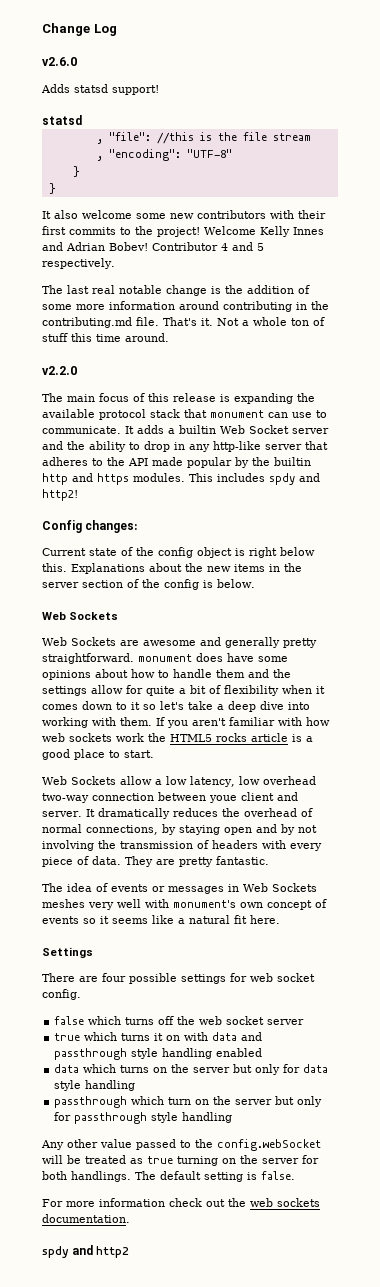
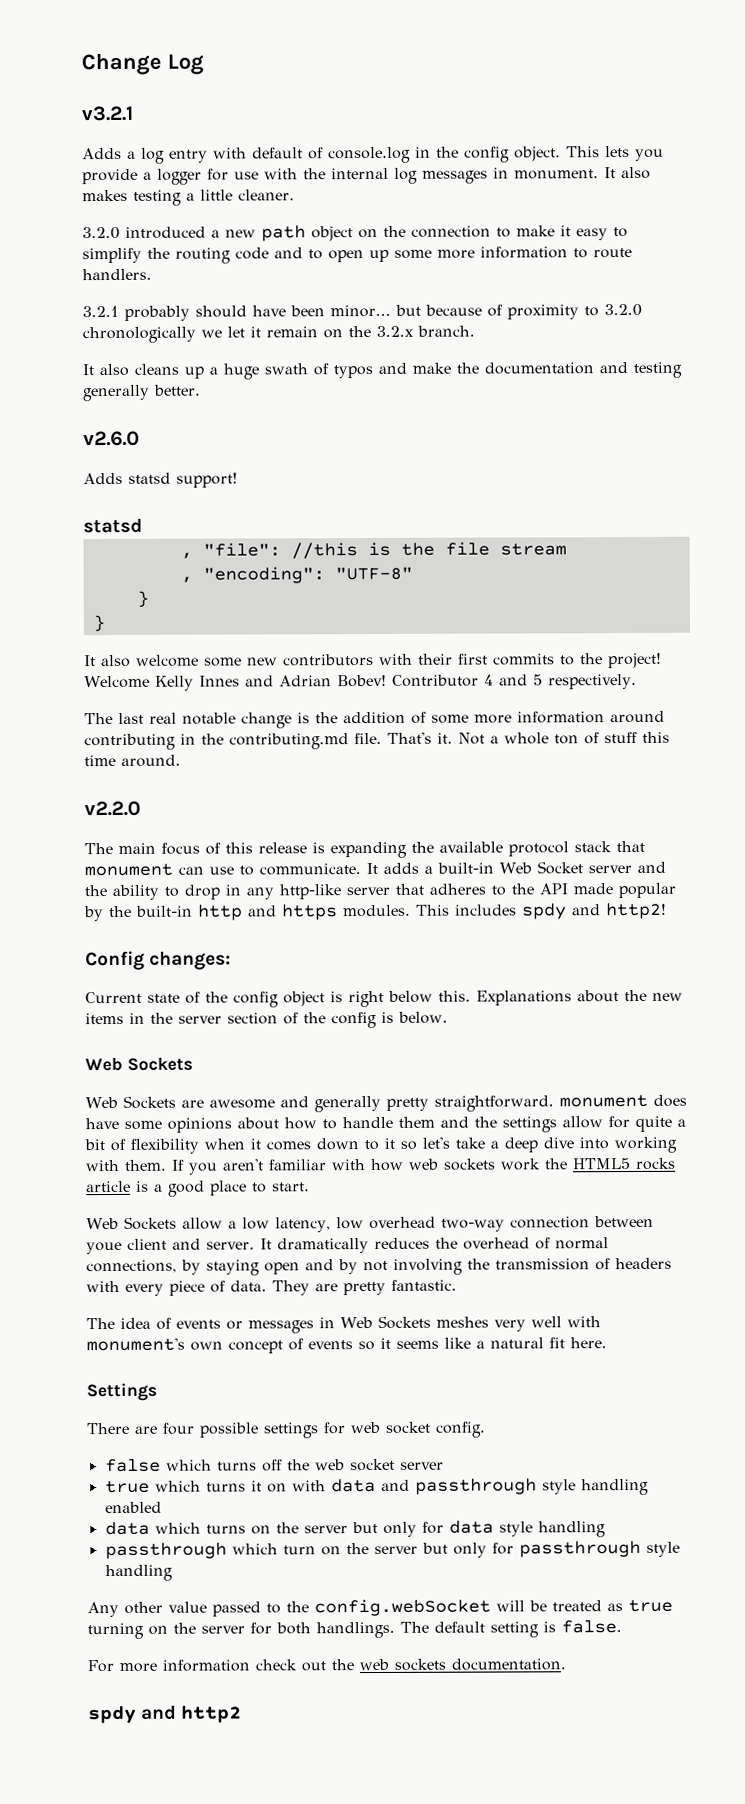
+ v3.2.1
+ Adds a log entry with default of console.log in the config object. This lets you provide a logger for use with the internal log messages in monument. It also makes testing a little cleaner.
+ 3.2.0 introduced a new path object on the connection to make it easy to simplify the routing code and to open up some more information to route handlers.
+ 3.2.1 probably should have been minor... but because of proximity to 3.2.0 chronologically we let it remain on the 3.2.x branch.
+ It also cleans up a huge swath of typos and make the documentation and testing generally better.
- It adds a builtin Web Socket server and the ability to drop in any http-like server that adheres to the API made popular by the builtin http and https modules.
+ It adds a built-in Web Socket server and the ability to drop in any http-like server that adheres to the API made popular by the built-in http and https modules.

